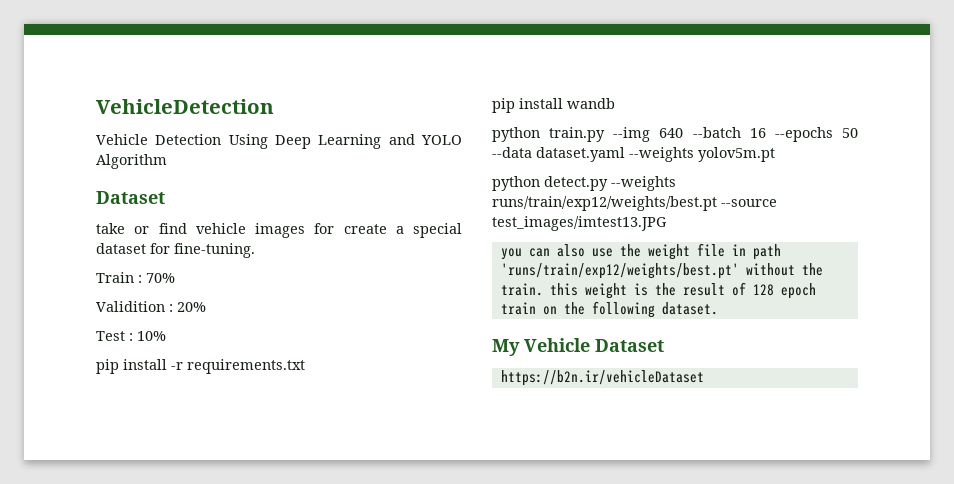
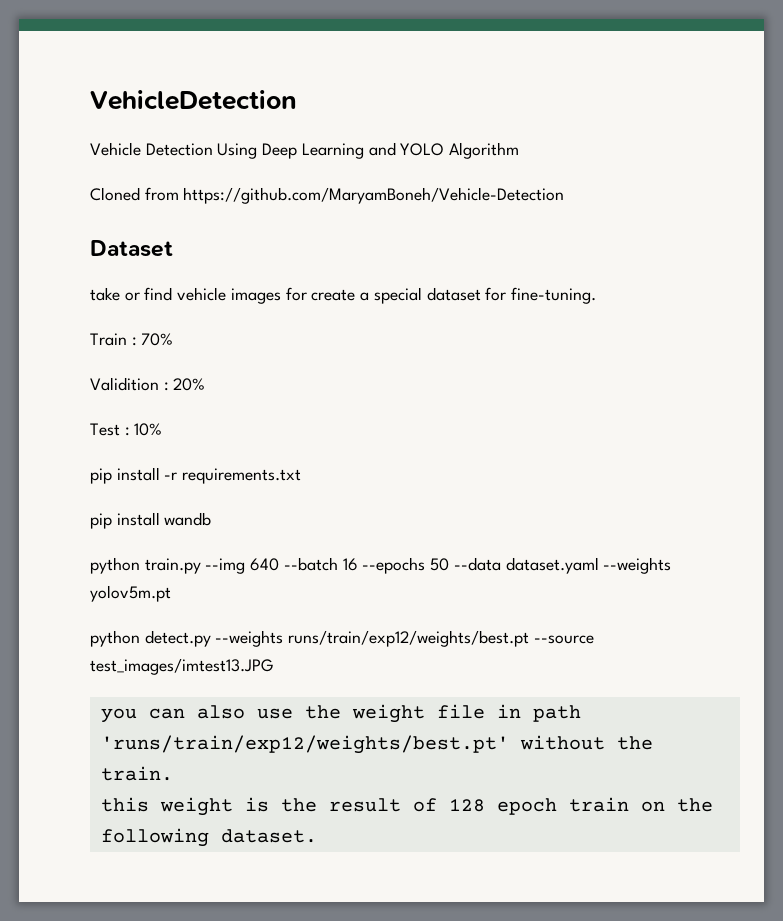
+ Cloned from https://github.com/MaryamBoneh/Vehicle-Detection
- you can also use the weight file in path 'runs/train/exp12/weights/best.pt' without the train. this weight is the result of 128 epoch train on the following dataset.
+ you can also use the weight file in path 'runs/train/exp12/weights/best.pt' without the train.
+ this weight is the result of 128 epoch train on the following dataset.
- My Vehicle Dataset
- https://b2n.ir/vehicleDataset

